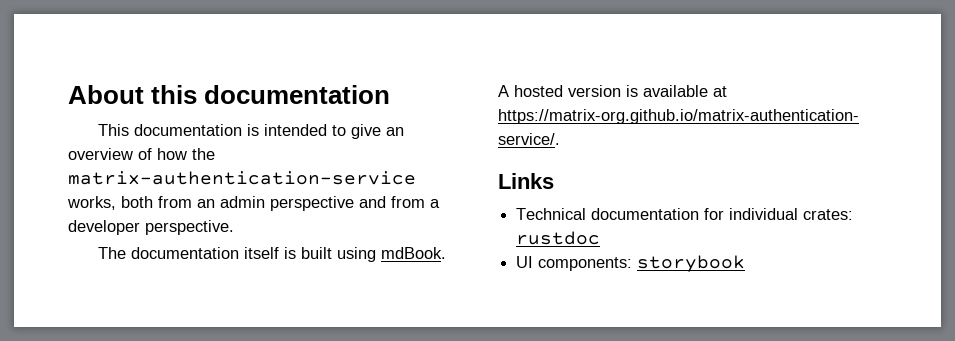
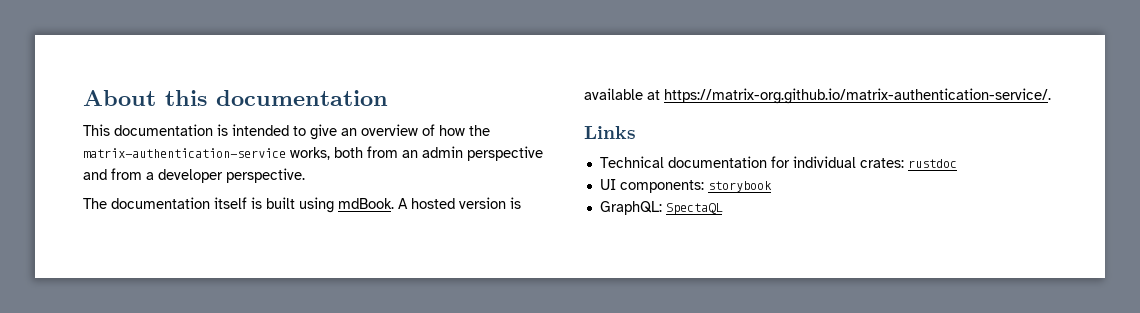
+ GraphQL: SpectaQL

